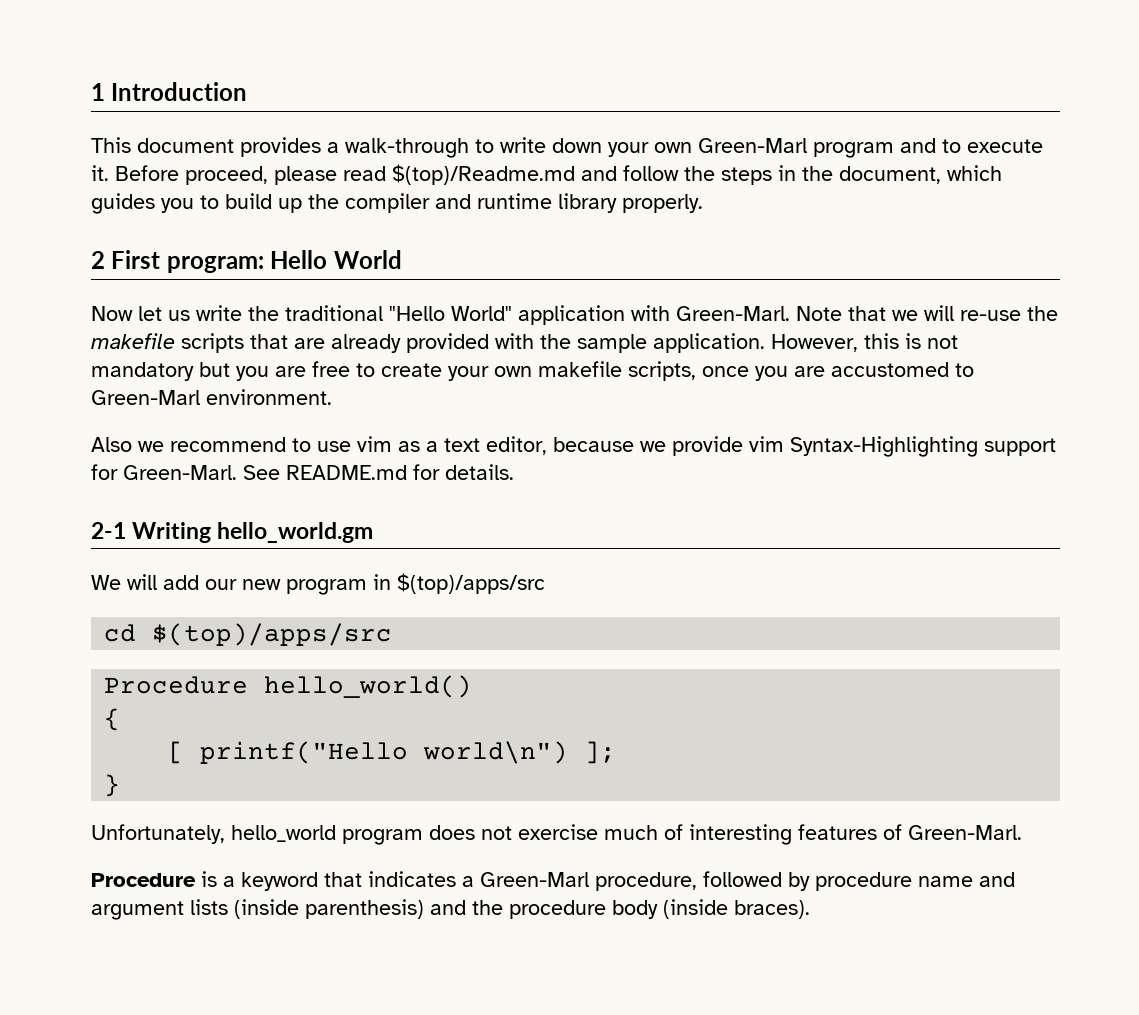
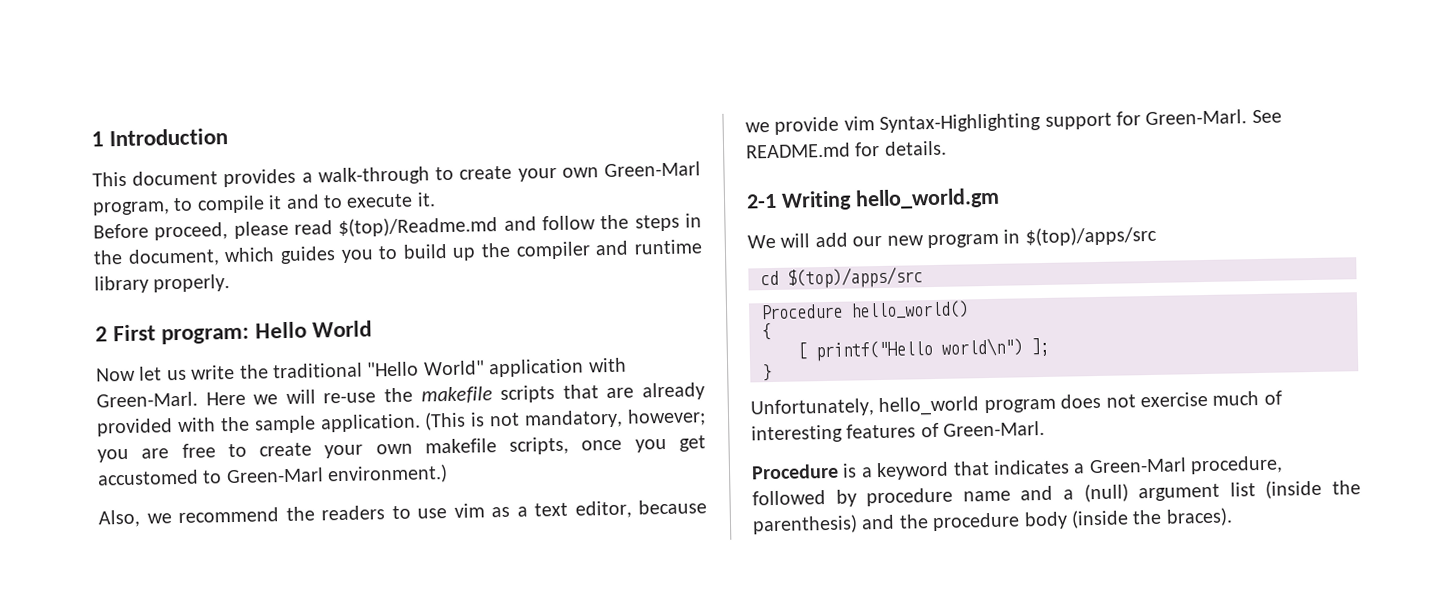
- This document provides a walk-through to write down your own Green-Marl program and to execute it. Before proceed, please read $(top)/Readme.md and follow the steps in the document, which guides you to build up the compiler and runtime library properly.
+ This document provides a walk-through to create your own Green-Marl program, to compile it and to execute it.
+ Before proceed, please read $(top)/Readme.md and follow the steps in the document, which guides you to build up the compiler and runtime library properly.
- Note that we will re-use the makefile scripts that are already provided with the sample application.
+ Here we will re-use the makefile scripts that are already provided with the sample application.
- However, this is not mandatory but you are free to create your own makefile scripts, once you are accustomed to Green-Marl environment.
- Also we recommend to use vim as a text editor, because we provide vim Syntax-Highlighting support for Green-Marl.
+ (This is not mandatory, however; you are free to create your own makefile scripts, once you get accustomed to Green-Marl environment.)
+ Also, we recommend the readers to use vim as a text editor, because we provide vim Syntax-Highlighting support for Green-Marl.
- Procedure is a keyword that indicates a Green-Marl procedure, followed by procedure name and argument lists (inside parenthesis) and the procedure body (inside braces).
+ Procedure is a keyword that indicates a Green-Marl procedure, followed by procedure name and a (null) argument list (inside the parenthesis) and the procedure body (inside the braces).

